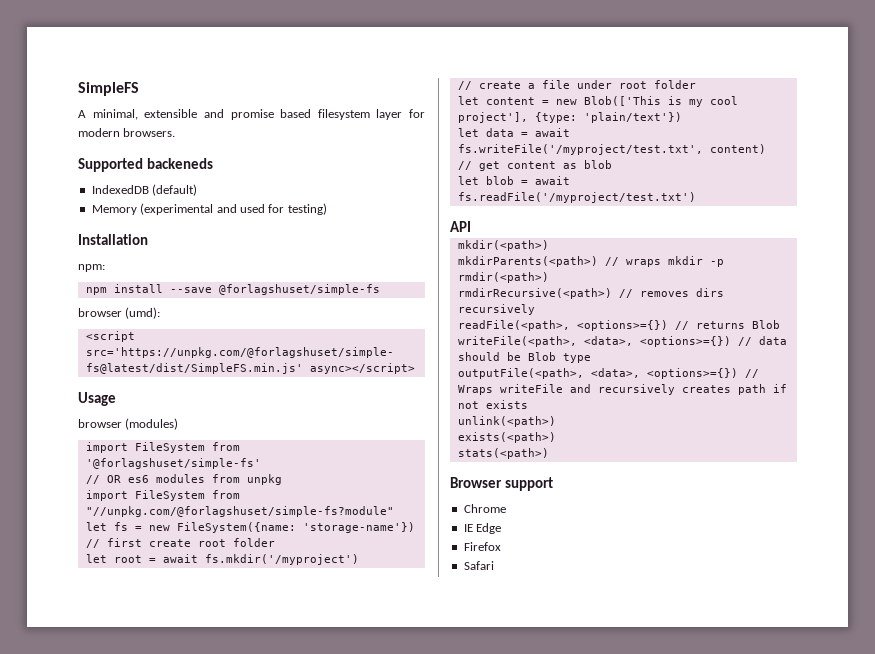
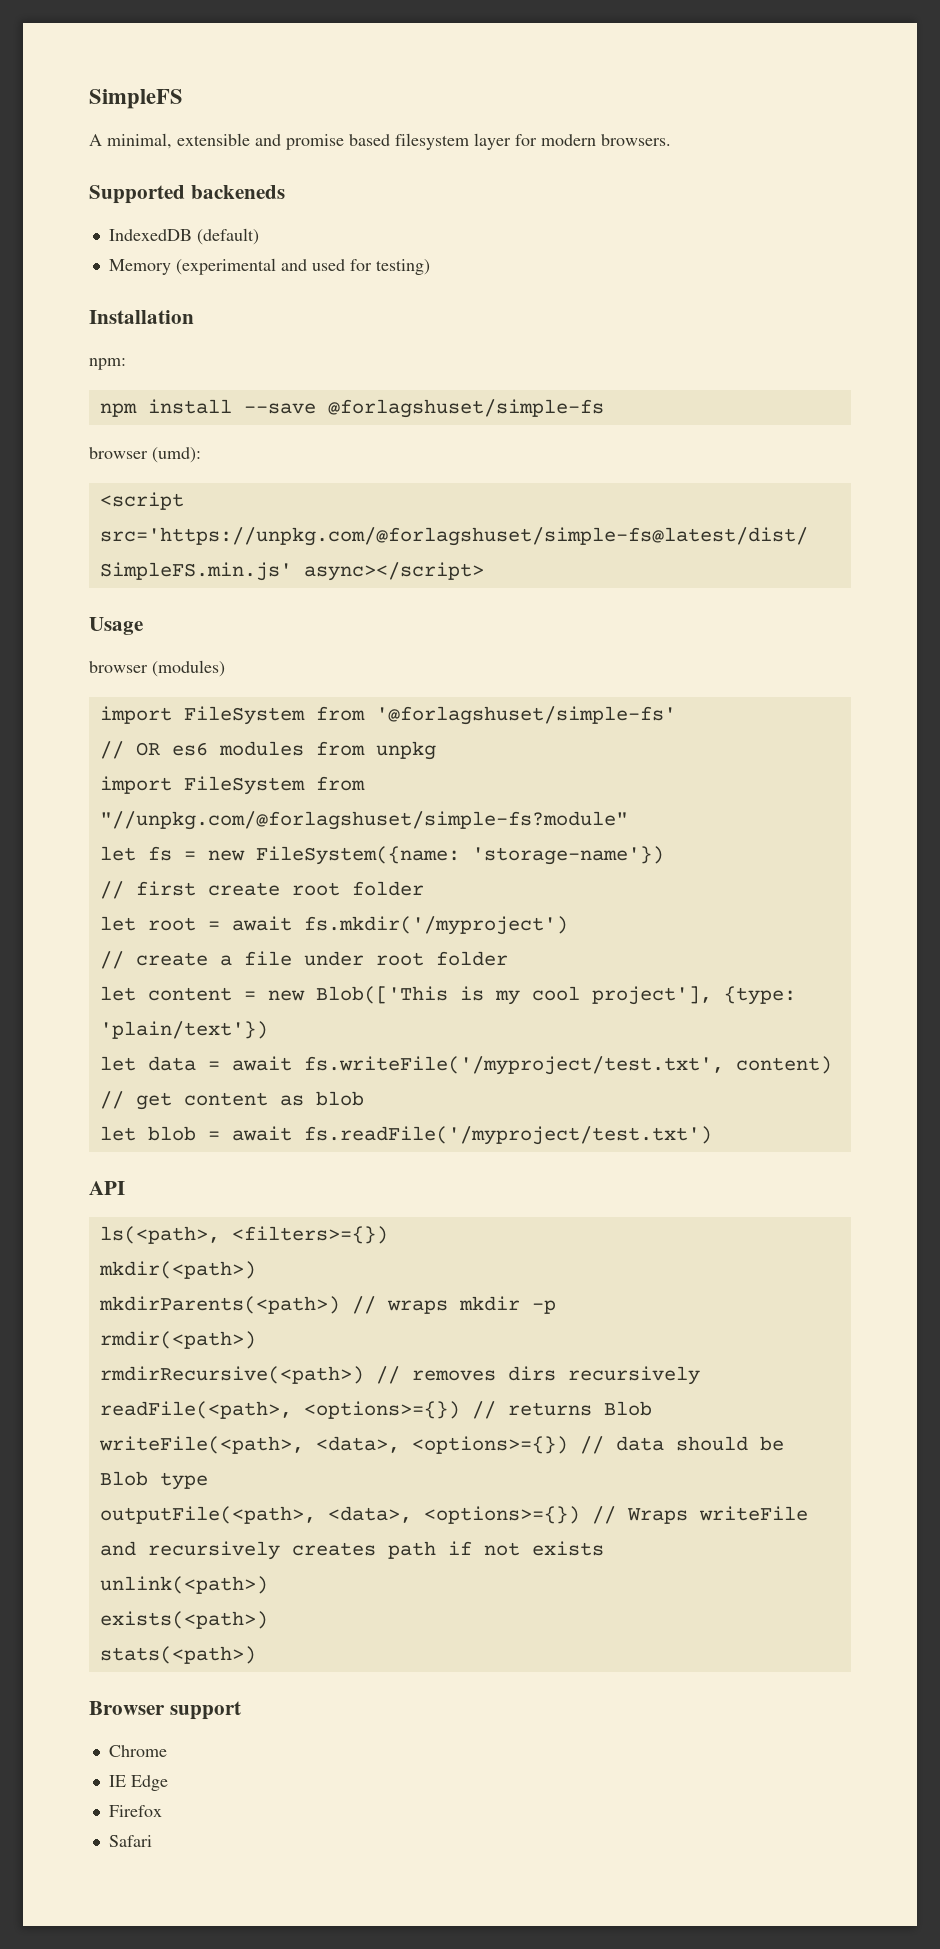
+ ls(<path>, <filters>={})

